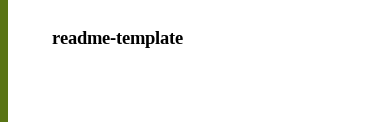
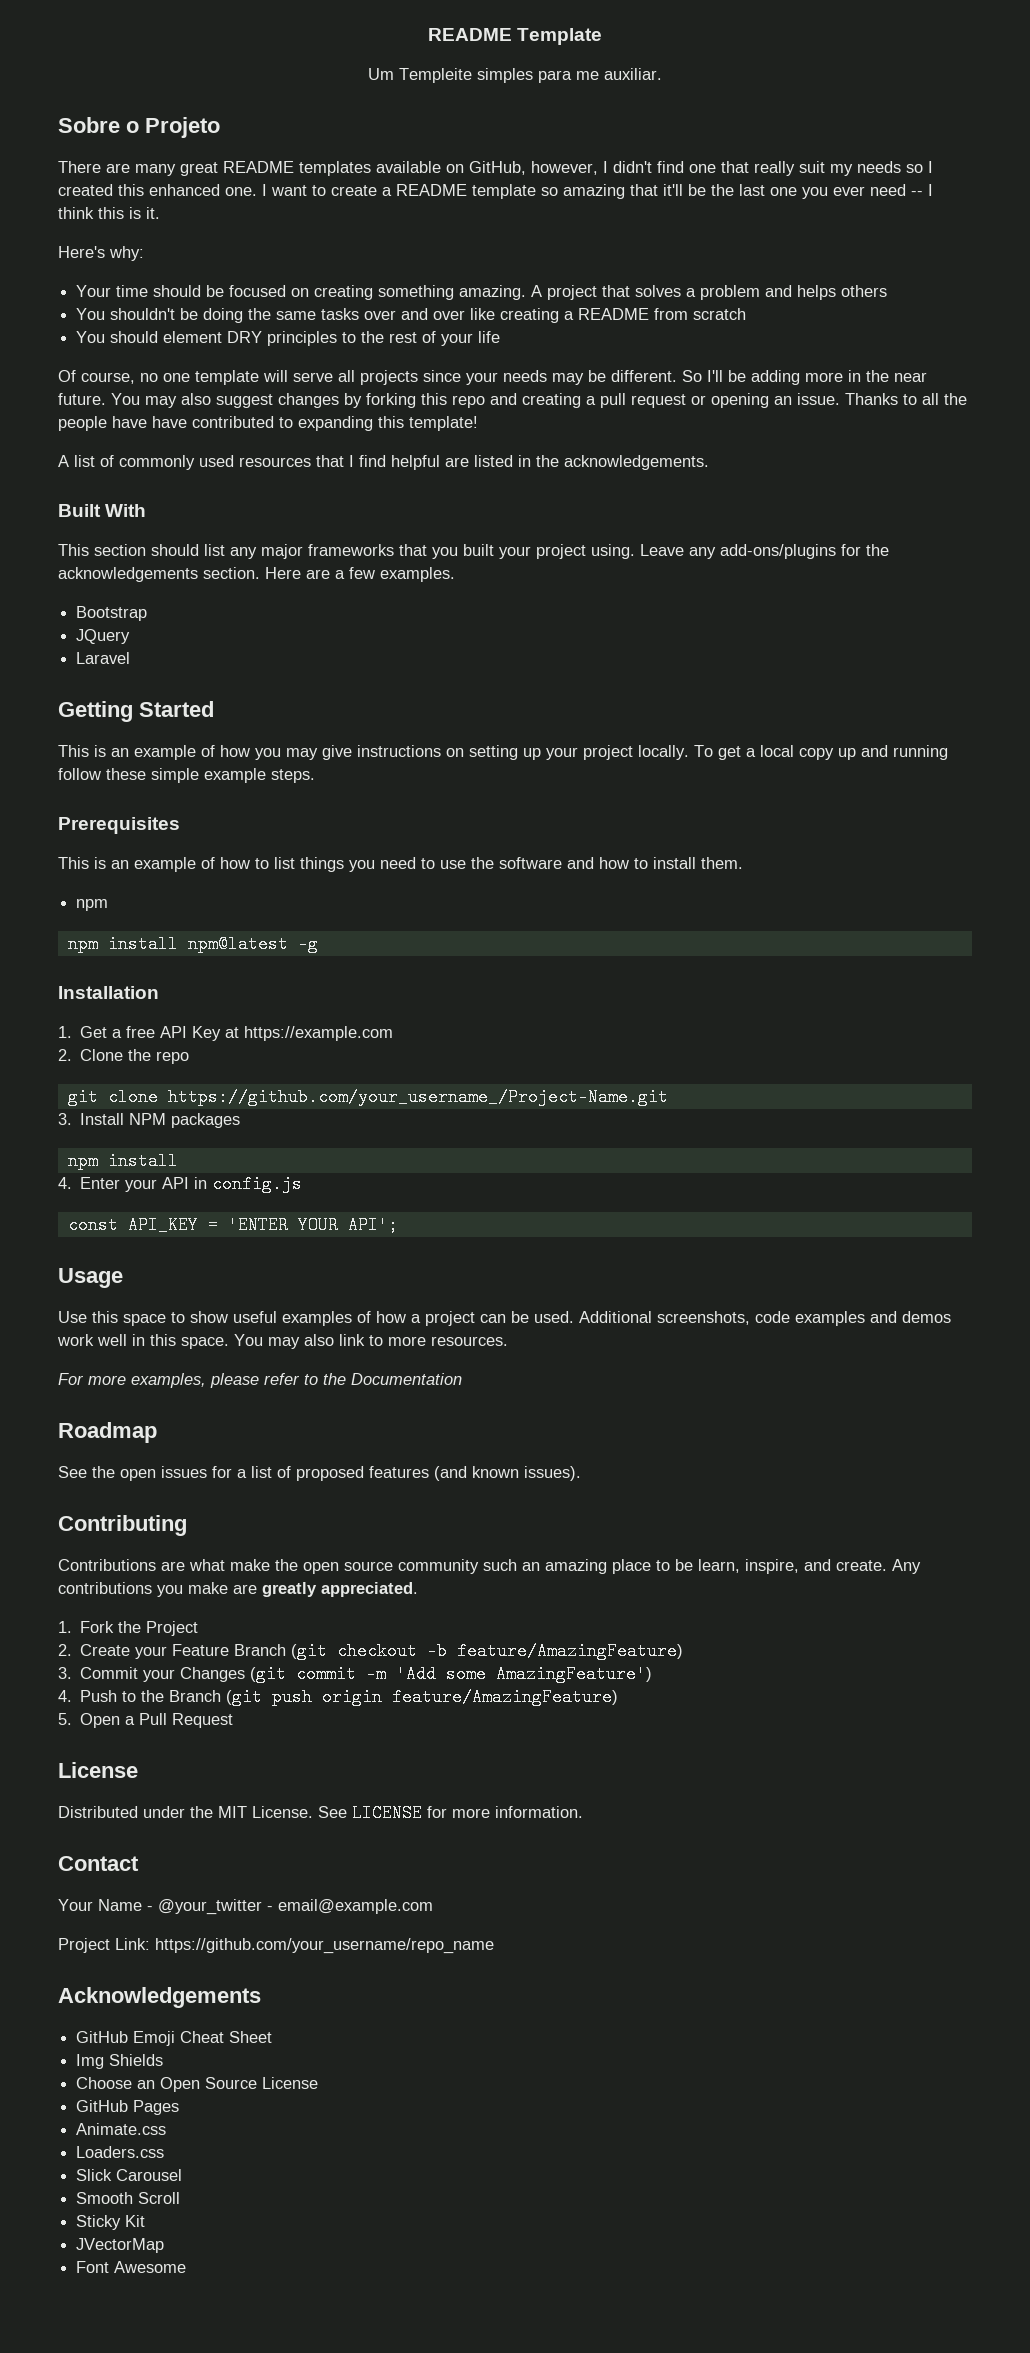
- readme-template
+ README Template
+ Um Templeite simples para me auxiliar.
+ Sobre o Projeto
+ There are many great README templates available on GitHub, however, I didn't find one that really suit my needs so I created this enhanced one. I want to create a README template so amazing that it'll be the last one you ever need -- I think this is it.
+ Here's why:
+ Your time should be focused on creating something amazing. A project that solves a problem and helps others
+ You shouldn't be doing the same tasks over and over like creating a README from scratch
+ You should element DRY principles to the rest of your life
+ Of course, no one template will serve all projects since your needs may be different. So I'll be adding more in the near future. You may also suggest changes by forking this repo and creating a pull request or opening an issue. Thanks to all the people have have contributed to expanding this template!
+ A list of commonly used resources that I find helpful are listed in the acknowledgements.
+ Built With
+ This section should list any major frameworks that you built your project using. Leave any add-ons/plugins for the acknowledgements section. Here are a few examples.
+ Bootstrap
+ JQuery
+ Laravel
+ Getting Started
+ This is an example of how you may give instructions on setting up your project locally. To get a local copy up and running follow these simple example steps.
+ Prerequisites
+ This is an example of how to list things you need to use the software and how to install them.
+ npm
+ npm install npm@latest -g
+ Installation
+ 1. Get a free API Key at https://example.com
+ 2. Clone the repo
+ git clone https://github.com/your_username_/Project-Name.git
+ 3. Install NPM packages
+ npm install
+ 4. Enter your API in config.js
+ const API_KEY = 'ENTER YOUR API';
+ Usage
+ Use this space to show useful examples of how a project can be used. Additional screenshots, code examples and demos work well in this space. You may also link to more resources.
+ For more examples, please refer to the Documentation
+ Roadmap
+ See the open issues for a list of proposed features (and known issues).
+ Contributing
+ Contributions are what make the open source community such an amazing place to be learn, inspire, and create. Any contributions you make are greatly appreciated.
+ 1. Fork the Project
+ 2. Create your Feature Branch (git checkout -b feature/AmazingFeature)
+ 3. Commit your Changes (git commit -m 'Add some AmazingFeature')
+ 4. Push to the Branch (git push origin feature/AmazingFeature)
+ 5. Open a Pull Request
+ License
+ Distributed under the MIT License. See LICENSE for more information.
+ Contact
+ Your Name - @your_twitter - email@example.com
+ Project Link: https://github.com/your_username/repo_name
+ Acknowledgements
+ GitHub Emoji Cheat Sheet
+ Img Shields
+ Choose an Open Source License
+ GitHub Pages
+ Animate.css
+ Loaders.css
+ Slick Carousel
+ Smooth Scroll
+ Sticky Kit
+ JVectorMap
+ Font Awesome

